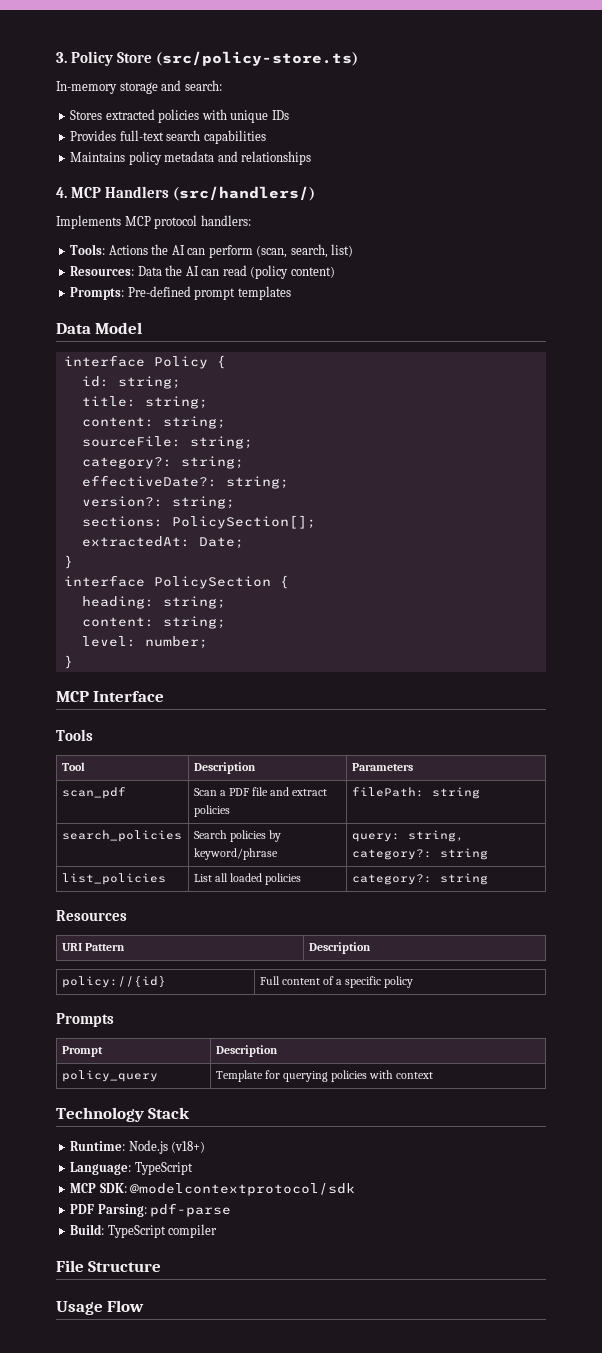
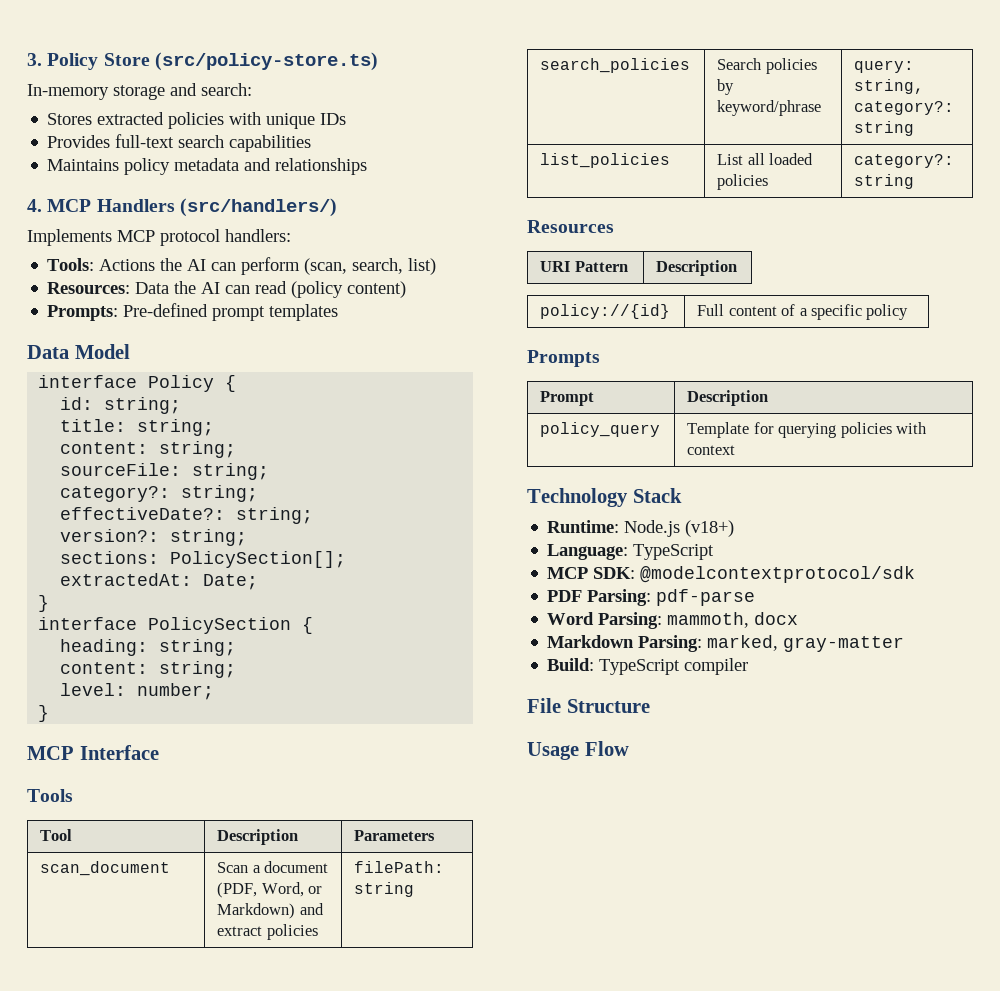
- scan_pdf | Scan a PDF file and extract policies | filePath: string
+ scan_document | Scan a document (PDF, Word, or Markdown) and extract policies | filePath: string
+ Word Parsing: mammoth, docx
+ Markdown Parsing: marked, gray-matter

